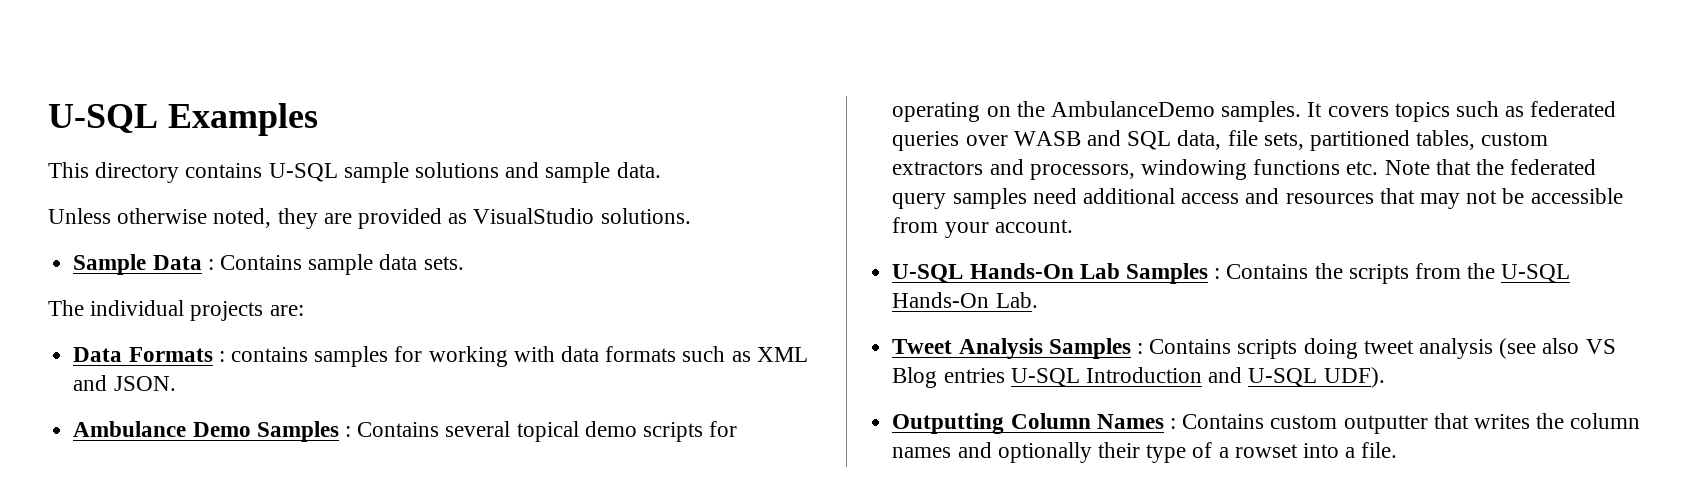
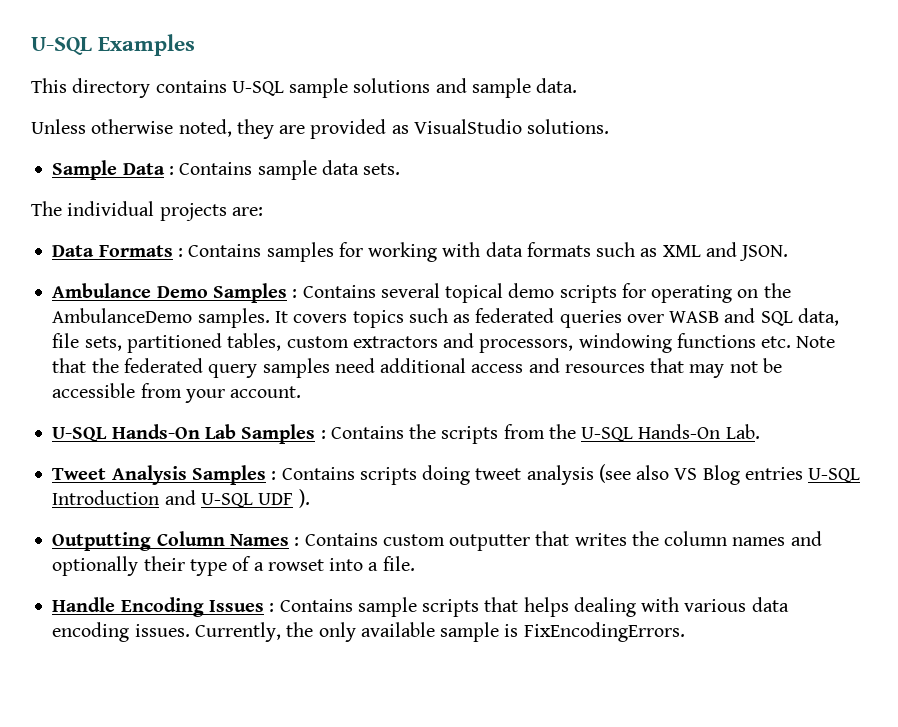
- Data Formats : contains samples for working with data formats such as XML and JSON.
+ Data Formats : Contains samples for working with data formats such as XML and JSON.
- Tweet Analysis Samples : Contains scripts doing tweet analysis (see also VS Blog entries U-SQL Introduction and U-SQL UDF).
+ Tweet Analysis Samples : Contains scripts doing tweet analysis (see also VS Blog entries U-SQL Introduction and U-SQL UDF ).
+ Handle Encoding Issues : Contains sample scripts that helps dealing with various data encoding issues. Currently, the only available sample is FixEncodingErrors.

